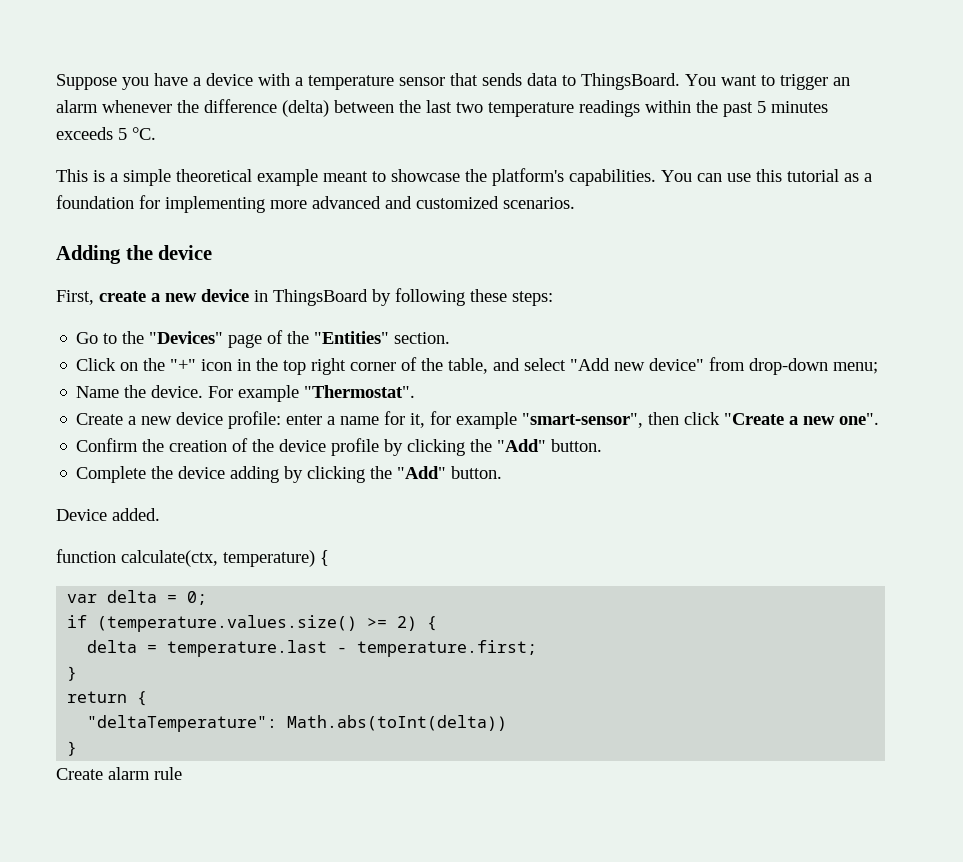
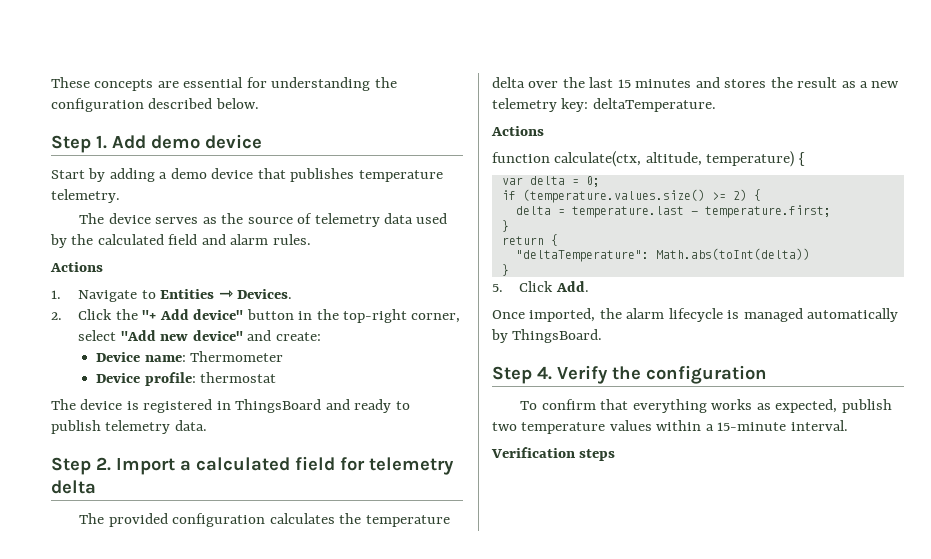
- Suppose you have a device with a temperature sensor that sends data to ThingsBoard. You want to trigger an alarm whenever the difference (delta) between the last two temperature readings within the past 5 minutes exceeds 5 °C.
- This is a simple theoretical example meant to showcase the platform's capabilities. You can use this tutorial as a foundation for implementing more advanced and customized scenarios.
- Adding the device
- First, create a new device in ThingsBoard by following these steps:
- Go to the "Devices" page of the "Entities" section.
- Click on the "+" icon in the top right corner of the table, and select "Add new device" from drop-down menu;
- Name the device. For example "Thermostat".
- Create a new device profile: enter a name for it, for example "smart-sensor", then click "Create a new one".
- Confirm the creation of the device profile by clicking the "Add" button.
- Complete the device adding by clicking the "Add" button.
- Device added.
+ These concepts are essential for understanding the configuration described below.
+ Step 1. Add demo device
+ Start by adding a demo device that publishes temperature telemetry.
+ The device serves as the source of telemetry data used by the calculated field and alarm rules.
+ Actions
+ 1. Navigate to Entities ⇾ Devices.
+ 2. Click the "+ Add device" button in the top-right corner, select "Add new device" and create:
+ Device name: Thermometer
+ Device profile: thermostat
+ The device is registered in ThingsBoard and ready to publish telemetry data.
+ Step 2. Import a calculated field for telemetry delta
+ The provided configuration calculates the temperature delta over the last 15 minutes and stores the result as a new telemetry key: deltaTemperature.
+ Actions
- function calculate(ctx, temperature) {
+ function calculate(ctx, altitude, temperature) {
- Create alarm rule
+ 5. Click Add.
+ Once imported, the alarm lifecycle is managed automatically by ThingsBoard.
+ Step 4. Verify the configuration
+ To confirm that everything works as expected, publish two temperature values within a 15-minute interval.
+ Verification steps

